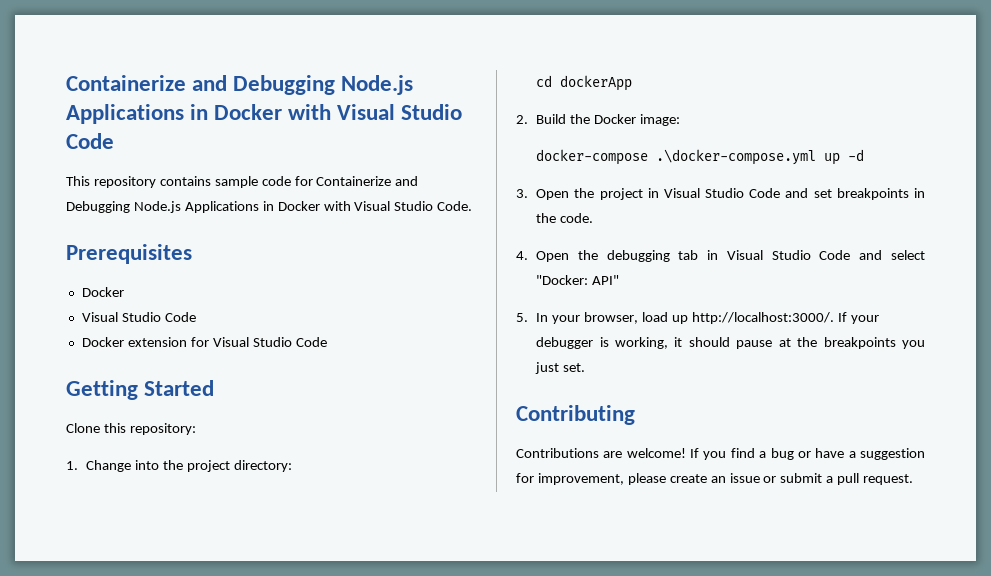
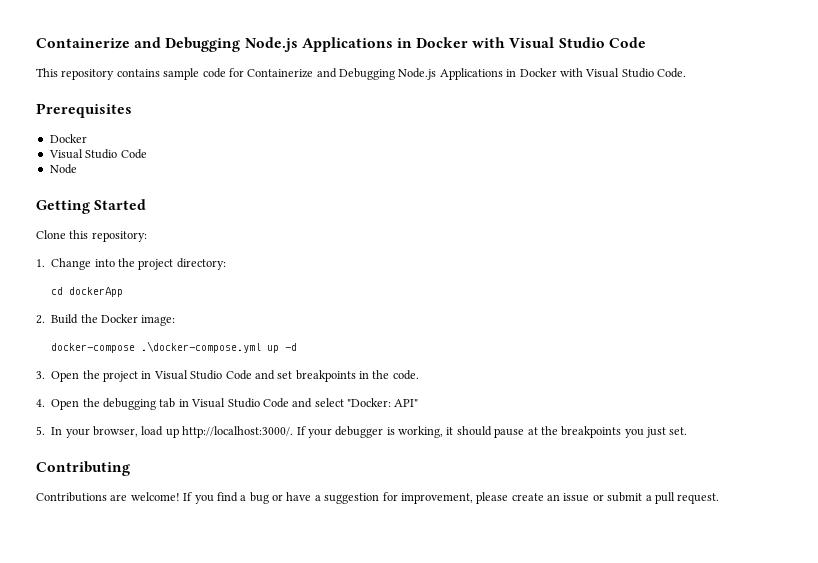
- Docker extension for Visual Studio Code
+ Node

